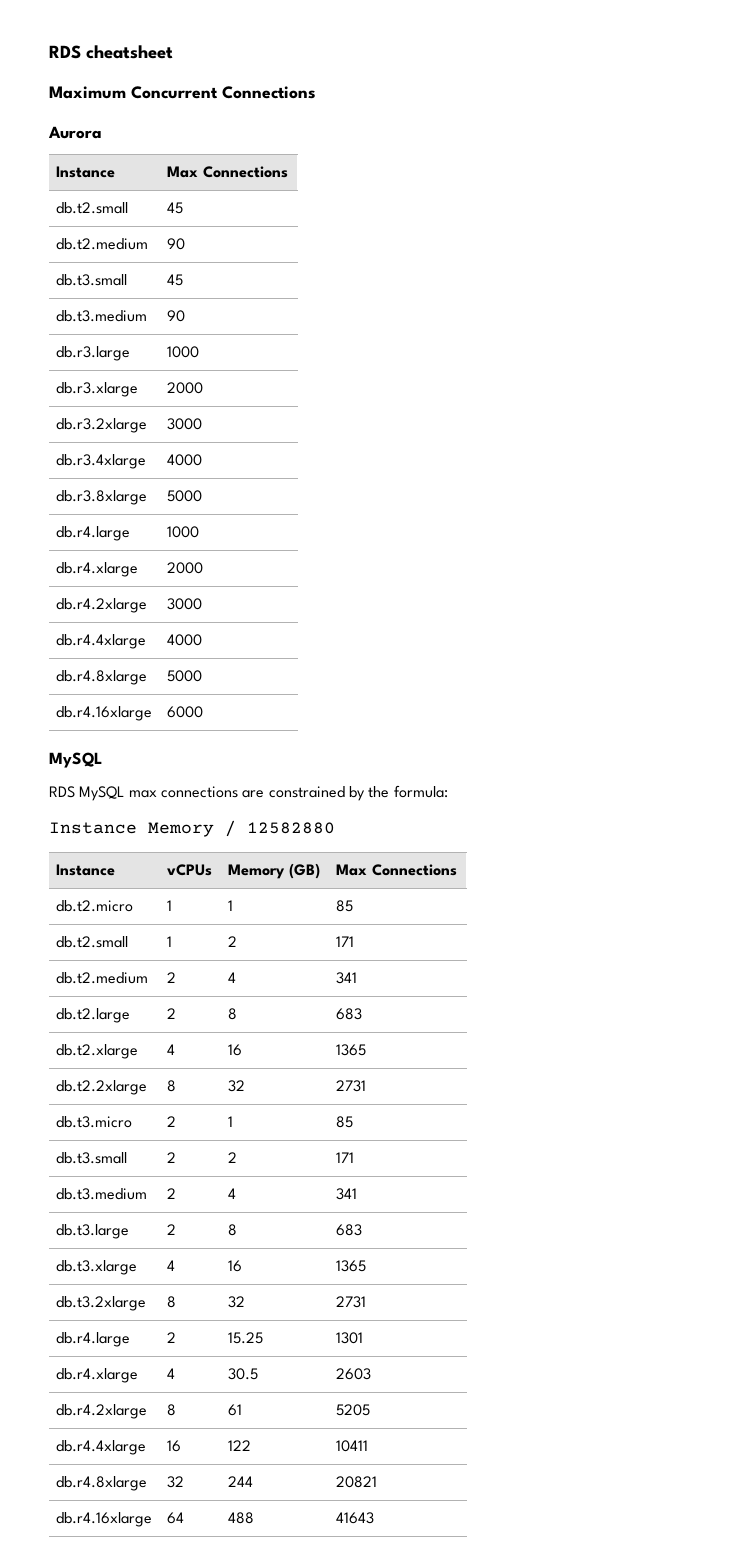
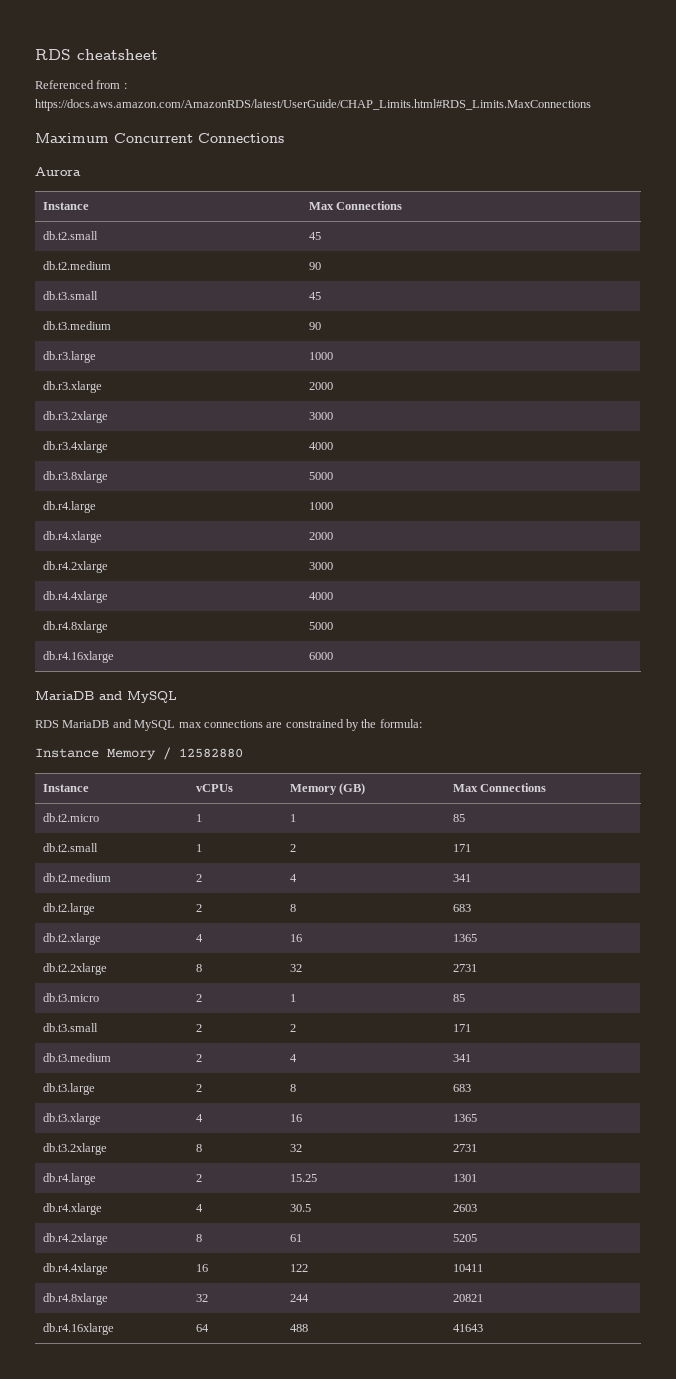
+ Referenced from : https://docs.aws.amazon.com/AmazonRDS/latest/UserGuide/CHAP_Limits.html#RDS_Limits.MaxConnections
  db.r4.16xlarge | 6000
- MySQL
+ MariaDB and MySQL
- RDS MySQL max connections are constrained by the formula:
+ RDS MariaDB and MySQL max connections are constrained by the formula:

